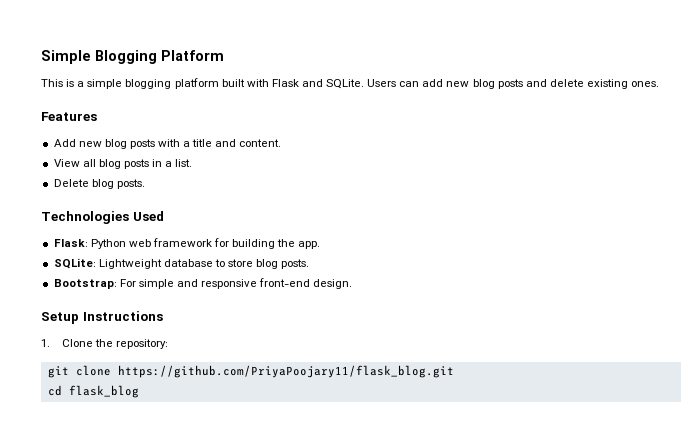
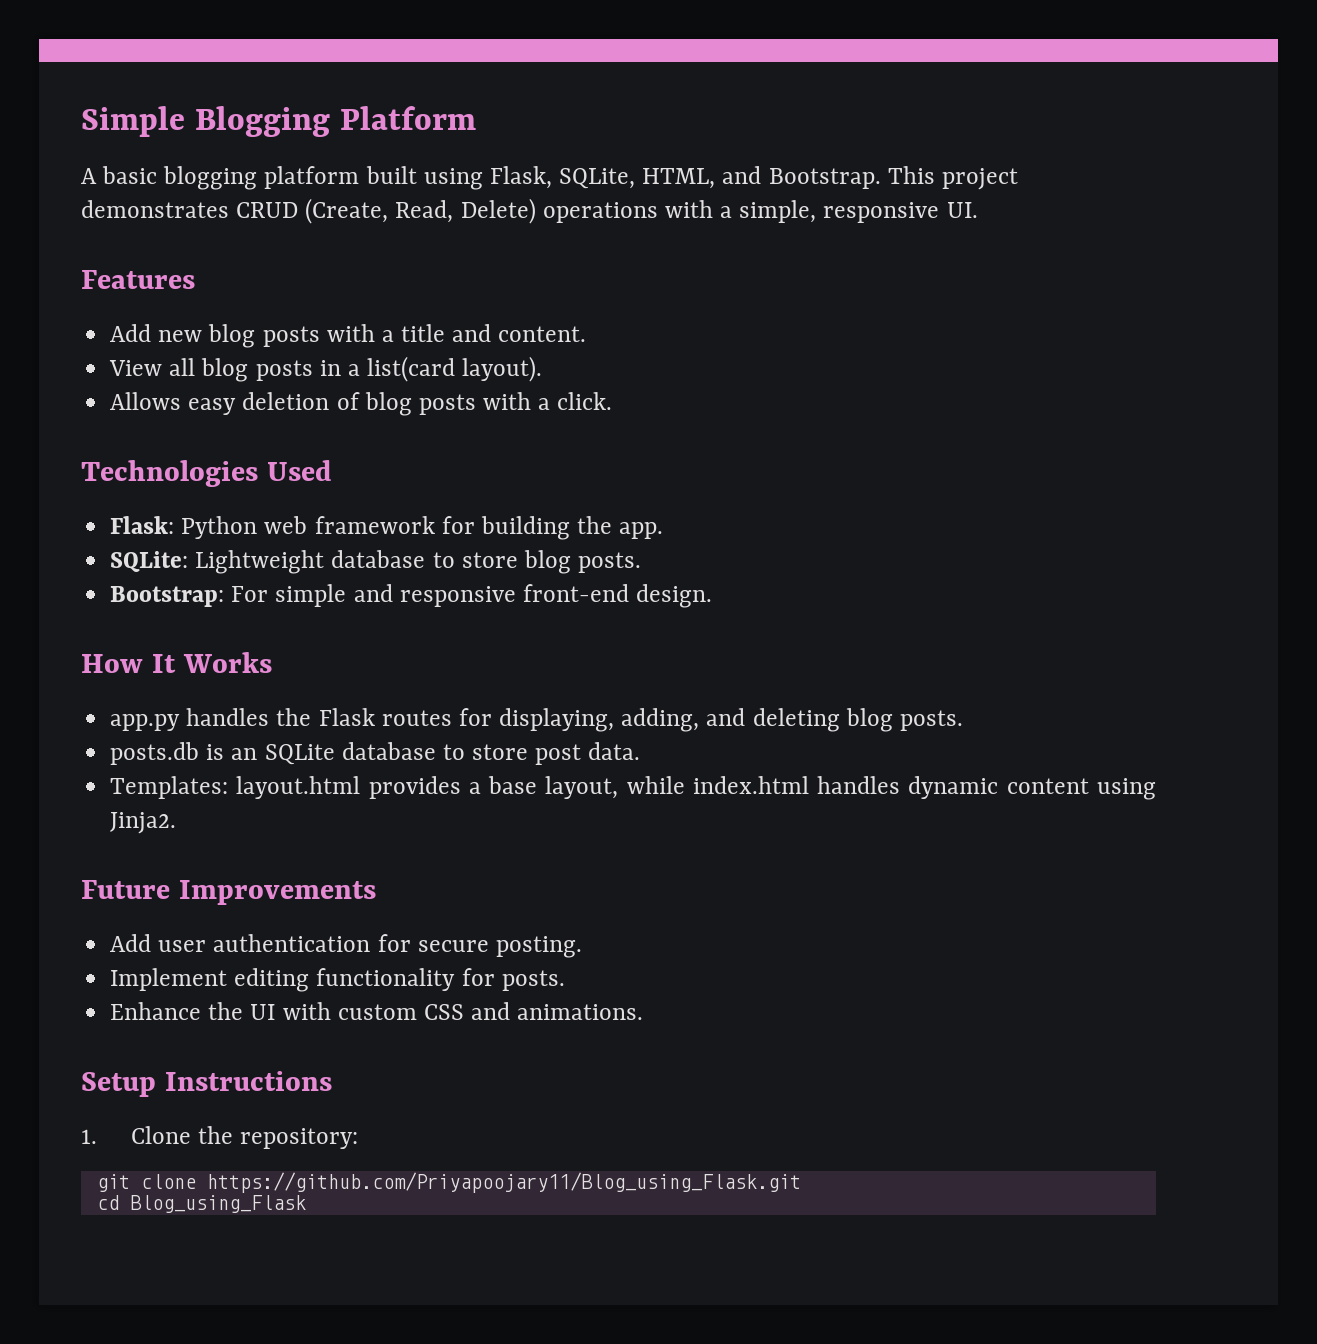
- This is a simple blogging platform built with Flask and SQLite. Users can add new blog posts and delete existing ones.
+ A basic blogging platform built using Flask, SQLite, HTML, and Bootstrap. This project demonstrates CRUD (Create, Read, Delete) operations with a simple, responsive UI.
- View all blog posts in a list.
- Delete blog posts.
+ View all blog posts in a list(card layout).
+ Allows easy deletion of blog posts with a click.
+ How It Works
+ app.py handles the Flask routes for displaying, adding, and deleting blog posts.
+ posts.db is an SQLite database to store post data.
+ Templates: layout.html provides a base layout, while index.html handles dynamic content using Jinja2.
+ Future Improvements
+ Add user authentication for secure posting.
+ Implement editing functionality for posts.
+ Enhance the UI with custom CSS and animations.
- git clone https://github.com/PriyaPoojary11/flask_blog.git
+ git clone https://github.com/Priyapoojary11/Blog_using_Flask.git
- cd flask_blog
+ cd Blog_using_Flask

